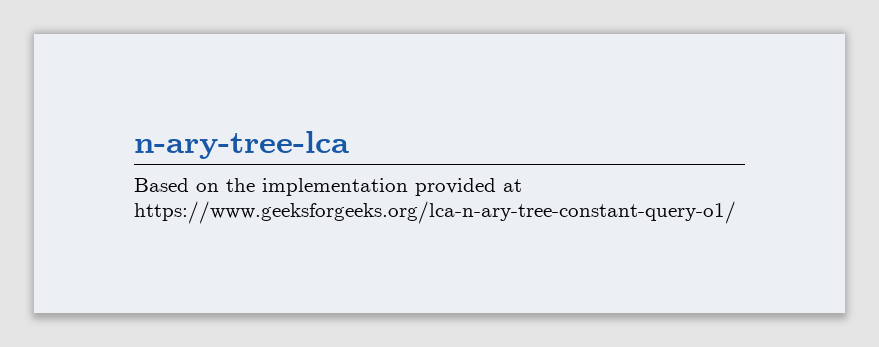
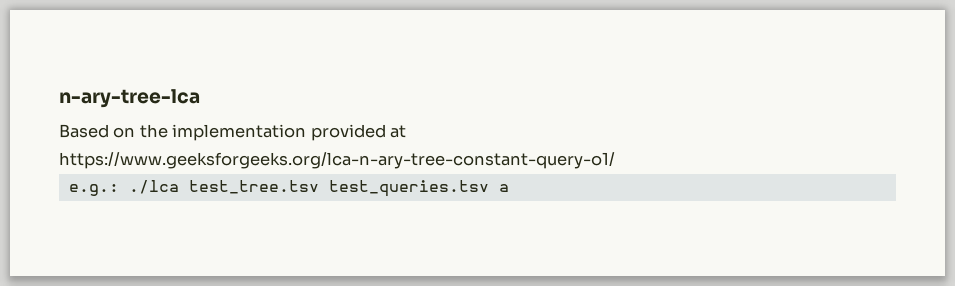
+ e.g.: ./lca test_tree.tsv test_queries.tsv a

